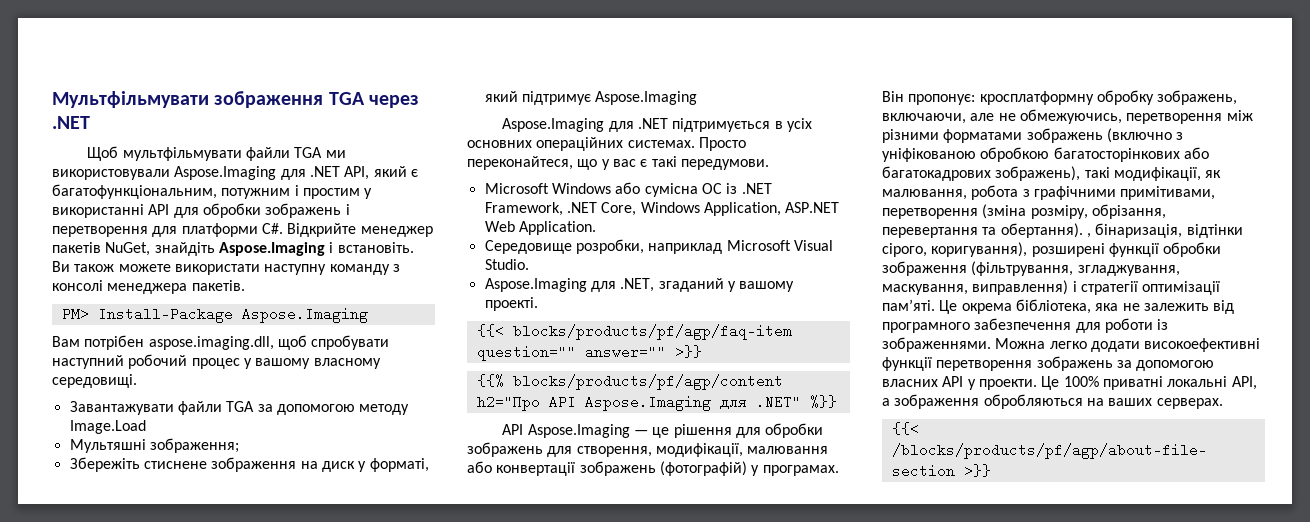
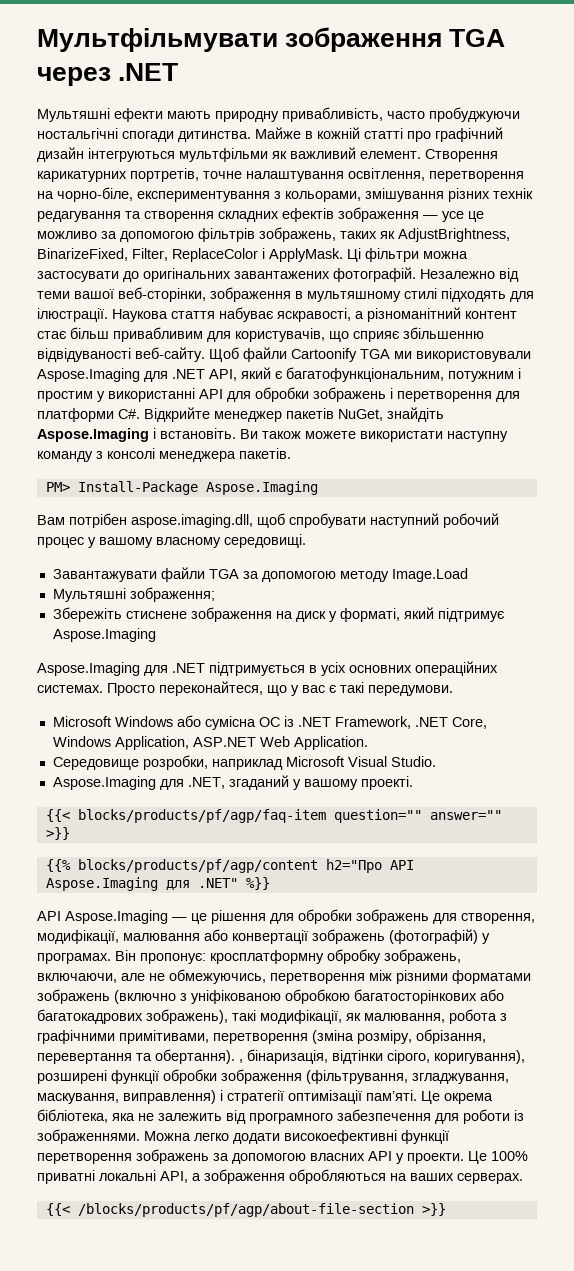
- Щоб мультфільмувати файли TGA ми використовували Aspose.Imaging для .NET API, який є багатофункціональним, потужним і простим у використанні API для обробки зображень і перетворення для платформи C#. Відкрийте менеджер пакетів NuGet, знайдіть Aspose.Imaging і встановіть.
+ Мультяшні ефекти мають природну привабливість, часто пробуджуючи ностальгічні спогади дитинства. Майже в кожній статті про графічний дизайн інтегруються мультфільми як важливий елемент. Створення карикатурних портретів, точне налаштування освітлення, перетворення на чорно-біле, експериментування з кольорами, змішування різних технік редагування та створення складних ефектів зображення — усе це можливо за допомогою фільтрів зображень, таких як AdjustBrightness, BinarizeFixed, Filter, ReplaceColor і ApplyMask. Ці фільтри можна застосувати до оригінальних завантажених фотографій. Незалежно від теми вашої веб-сторінки, зображення в мультяшному стилі підходять для ілюстрації. Наукова стаття набуває яскравості, а різноманітний контент стає більш привабливим для користувачів, що сприяє збільшенню відвідуваності веб-сайту. Щоб файли Cartoonify TGA ми використовували Aspose.Imaging для .NET API, який є багатофункціональним, потужним і простим у використанні API для обробки зображень і перетворення для платформи C#. Відкрийте менеджер пакетів NuGet, знайдіть Aspose.Imaging і встановіть.

